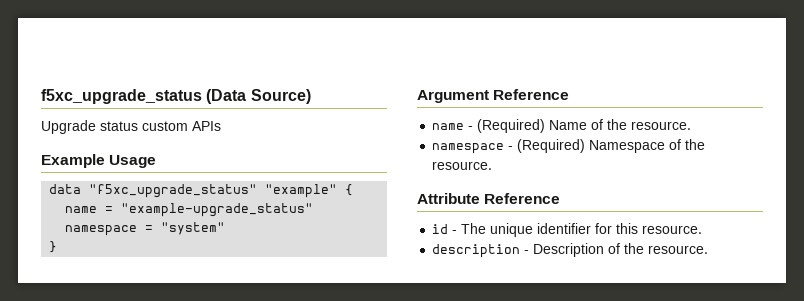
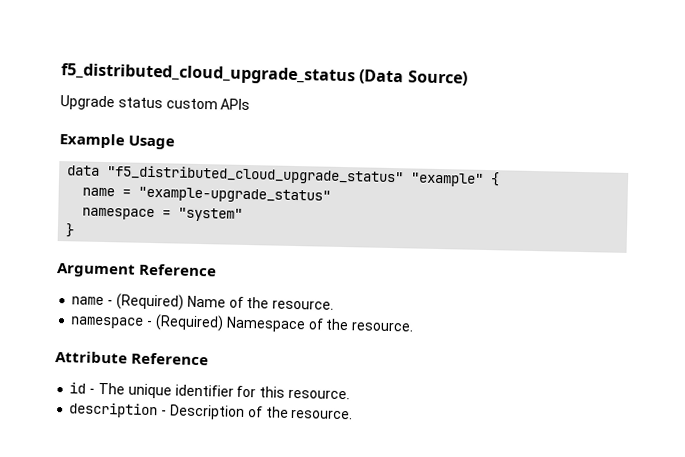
- f5xc_upgrade_status (Data Source)
+ f5_distributed_cloud_upgrade_status (Data Source)
- data "f5xc_upgrade_status" "example" {
+ data "f5_distributed_cloud_upgrade_status" "example" {

